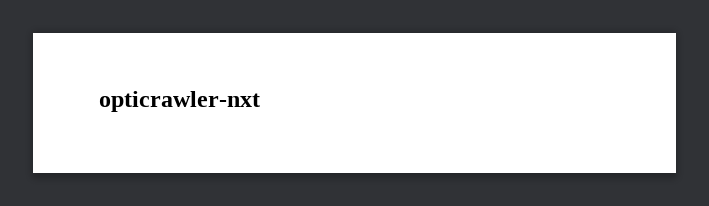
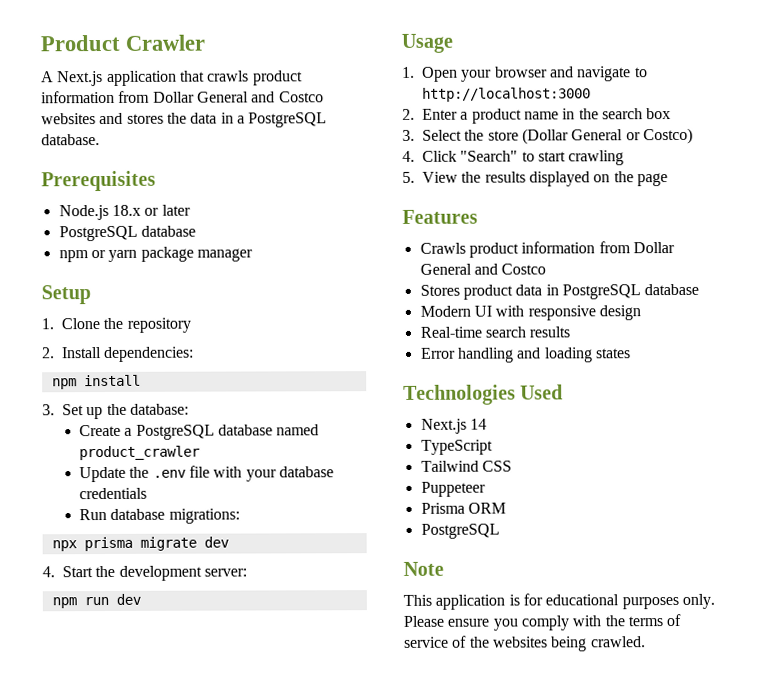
- opticrawler-nxt
+ Product Crawler
+ A Next.js application that crawls product information from Dollar General and Costco websites and stores the data in a PostgreSQL database.
+ Prerequisites
+ Node.js 18.x or later
+ PostgreSQL database
+ npm or yarn package manager
+ Setup
+ 1. Clone the repository
+ 2. Install dependencies:
+ npm install
+ 3. Set up the database:
+ Create a PostgreSQL database named product_crawler
+ Update the .env file with your database credentials
+ Run database migrations:
+ npx prisma migrate dev
+ 4. Start the development server:
+ npm run dev
+ Usage
+ 1. Open your browser and navigate to http://localhost:3000
+ 2. Enter a product name in the search box
+ 3. Select the store (Dollar General or Costco)
+ 4. Click "Search" to start crawling
+ 5. View the results displayed on the page
+ Features
+ Crawls product information from Dollar General and Costco
+ Stores product data in PostgreSQL database
+ Modern UI with responsive design
+ Real-time search results
+ Error handling and loading states
+ Technologies Used
+ Next.js 14
+ TypeScript
+ Tailwind CSS
+ Puppeteer
+ Prisma ORM
+ PostgreSQL
+ Note
+ This application is for educational purposes only. Please ensure you comply with the terms of service of the websites being crawled.

